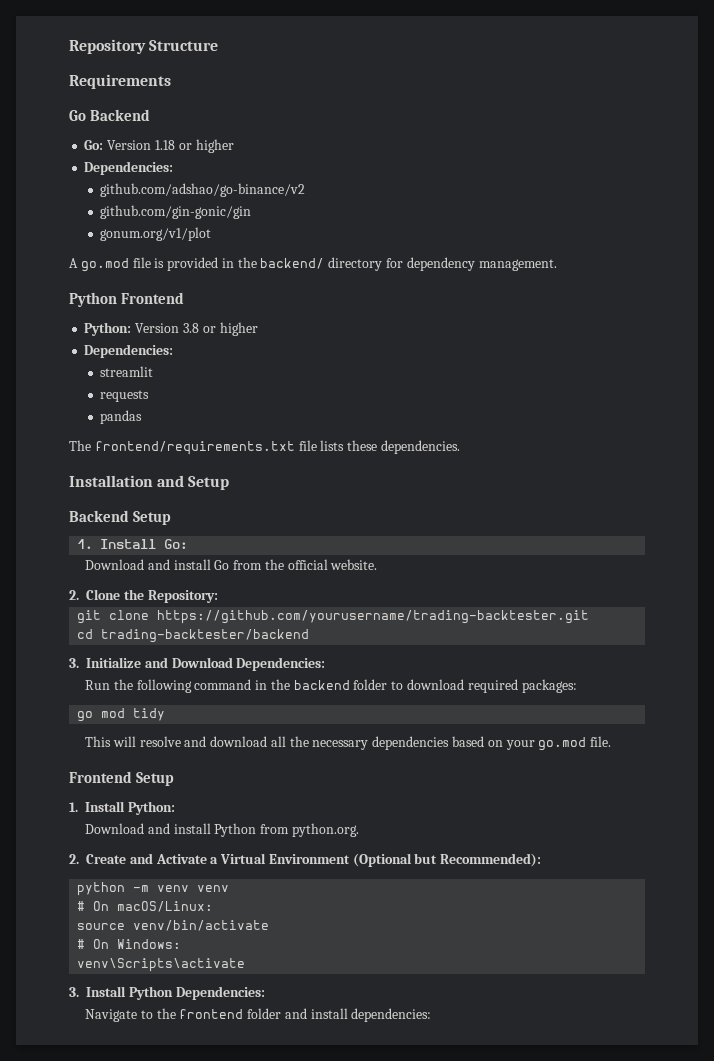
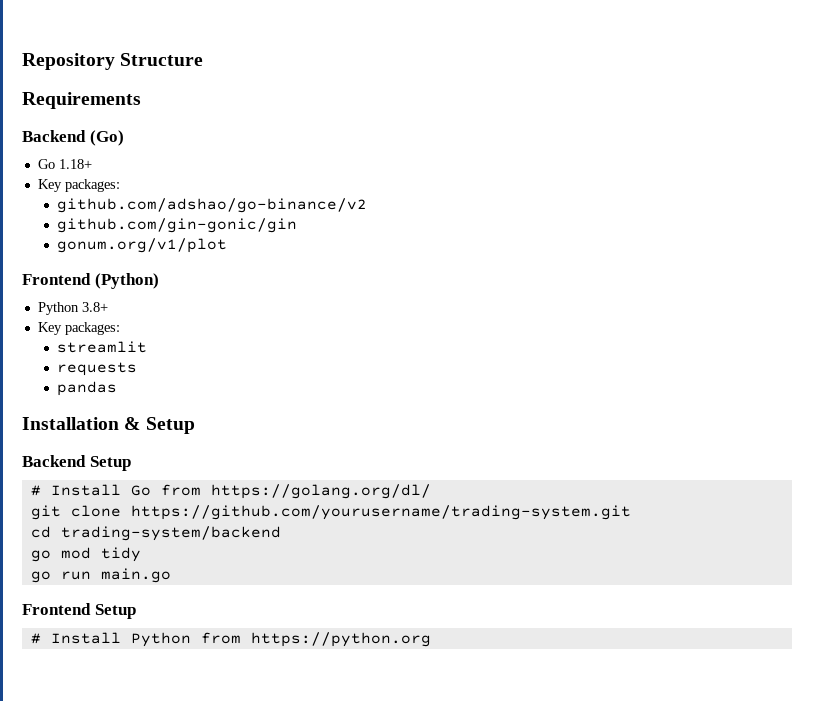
- Go Backend
- Go: Version 1.18 or higher
- Dependencies:
+ Backend (Go)
+ Go 1.18+
+ Key packages:
  github.com/adshao/go-binance/v2
  github.com/gin-gonic/gin
  gonum.org/v1/plot
- A go.mod file is provided in the backend/ directory for dependency management.
- Python Frontend
- Python: Version 3.8 or higher
- Dependencies:
+ Frontend (Python)
+ Python 3.8+
+ Key packages:
  streamlit
  requests
  pandas
- The frontend/requirements.txt file lists these dependencies.
- Installation and Setup
+ Installation & Setup
- 1. Install Go:
- Download and install Go from the official website.
- 2. Clone the Repository:
+ # Install Go from https://golang.org/dl/
- git clone https://github.com/yourusername/trading-backtester.git
+ git clone https://github.com/yourusername/trading-system.git
- cd trading-backtester/backend
- 3. Initialize and Download Dependencies:
- Run the following command in the backend folder to download required packages:
+ cd trading-system/backend
  go mod tidy
- This will resolve and download all the necessary dependencies based on your go.mod file.
+ go run main.go
  Frontend Setup
- 1. Install Python:
- Download and install Python from python.org.
- 2. Create and Activate a Virtual Environment (Optional but Recommended):
- python -m venv venv
- # On macOS/Linux:
- source venv/bin/activate
- # On Windows:
- venv\Scripts\activate
- 3. Install Python Dependencies:
- Navigate to the frontend folder and install dependencies:
+ # Install Python from https://python.org

